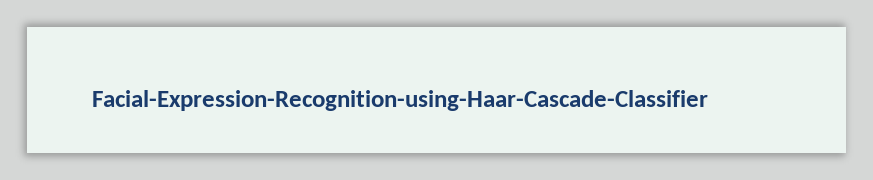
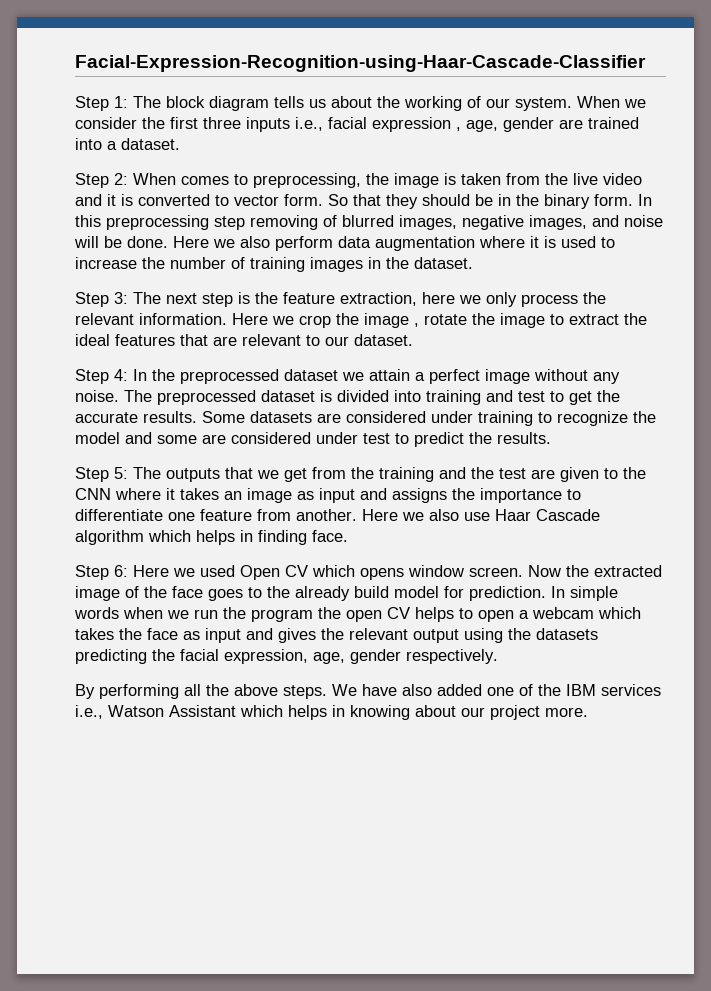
+ Step 1: The block diagram tells us about the working of our system. When we consider the first three inputs i.e., facial expression , age, gender are trained into a dataset.
+ Step 2: When comes to preprocessing, the image is taken from the live video and it is converted to vector form. So that they should be in the binary form. In this preprocessing step removing of blurred images, negative images, and noise will be done. Here we also perform data augmentation where it is used to increase the number of training images in the dataset.
+ Step 3: The next step is the feature extraction, here we only process the relevant information. Here we crop the image , rotate the image to extract the ideal features that are relevant to our dataset.
+ Step 4: In the preprocessed dataset we attain a perfect image without any noise. The preprocessed dataset is divided into training and test to get the accurate results. Some datasets are considered under training to recognize the model and some are considered under test to predict the results.
+ Step 5: The outputs that we get from the training and the test are given to the CNN where it takes an image as input and assigns the importance to differentiate one feature from another. Here we also use Haar Cascade algorithm which helps in finding face.
+ Step 6: Here we used Open CV which opens window screen. Now the extracted image of the face goes to the already build model for prediction. In simple words when we run the program the open CV helps to open a webcam which takes the face as input and gives the relevant output using the datasets predicting the facial expression, age, gender respectively.
+ By performing all the above steps. We have also added one of the IBM services i.e., Watson Assistant which helps in knowing about our project more.

